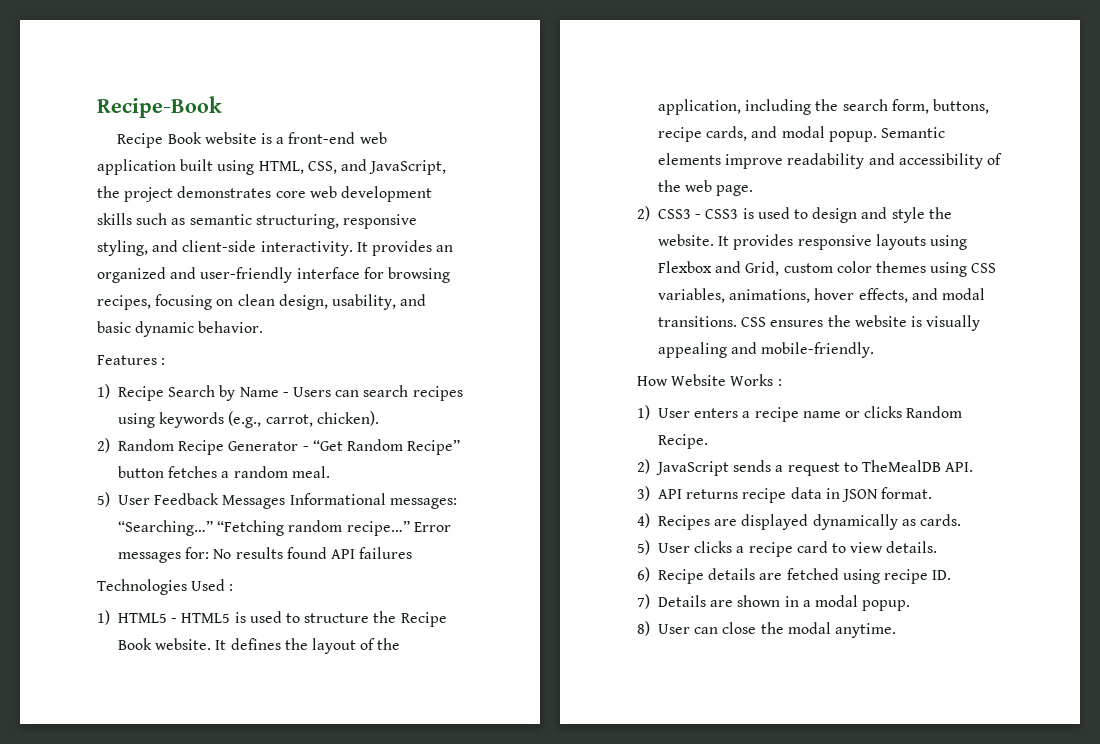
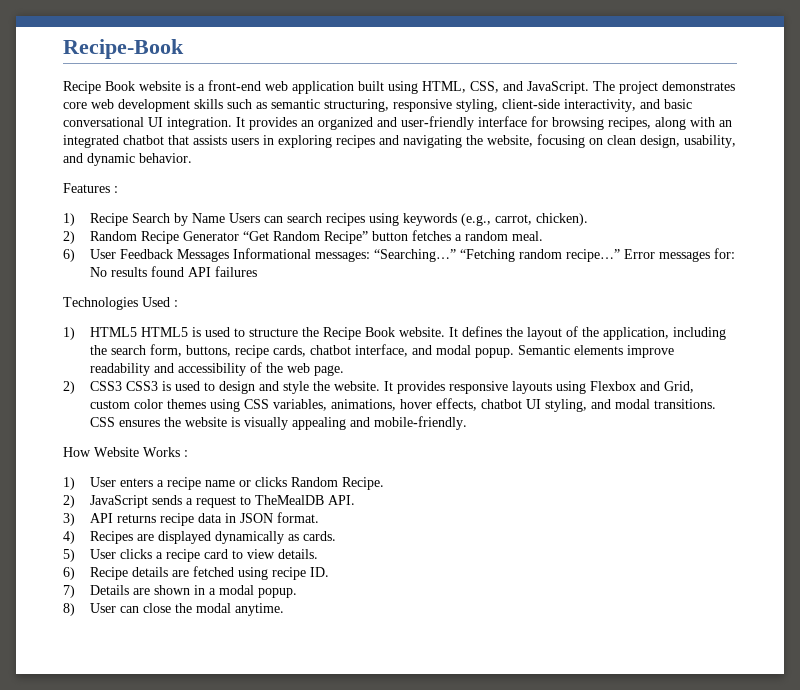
- Recipe Book website is a front-end web application built using HTML, CSS, and JavaScript, the project demonstrates core web development skills such as semantic structuring, responsive styling, and client-side interactivity.
+ Recipe Book website is a front-end web application built using HTML, CSS, and JavaScript. The project demonstrates core web development skills such as semantic structuring, responsive styling, client-side interactivity, and basic conversational UI integration.
- It provides an organized and user-friendly interface for browsing recipes, focusing on clean design, usability, and basic dynamic behavior.
+ It provides an organized and user-friendly interface for browsing recipes, along with an integrated chatbot that assists users in exploring recipes and navigating the website, focusing on clean design, usability, and dynamic behavior.
- 1) Recipe Search by Name - Users can search recipes using keywords (e.g., carrot, chicken).
+ 1) Recipe Search by Name Users can search recipes using keywords (e.g., carrot, chicken).
- 2) Random Recipe Generator - “Get Random Recipe” button fetches a random meal.
+ 2) Random Recipe Generator “Get Random Recipe” button fetches a random meal.
- 5) User Feedback Messages Informational messages: “Searching…”
+ 6) User Feedback Messages Informational messages: “Searching…”
- 1) HTML5 - HTML5 is used to structure the Recipe Book website.
+ 1) HTML5 HTML5 is used to structure the Recipe Book website.
- It defines the layout of the application, including the search form, buttons, recipe cards, and modal popup.
+ It defines the layout of the application, including the search form, buttons, recipe cards, chatbot interface, and modal popup.
- 2) CSS3 - CSS3 is used to design and style the website.
+ 2) CSS3 CSS3 is used to design and style the website.
- It provides responsive layouts using Flexbox and Grid, custom color themes using CSS variables, animations, hover effects, and modal transitions.
+ It provides responsive layouts using Flexbox and Grid, custom color themes using CSS variables, animations, hover effects, chatbot UI styling, and modal transitions.

